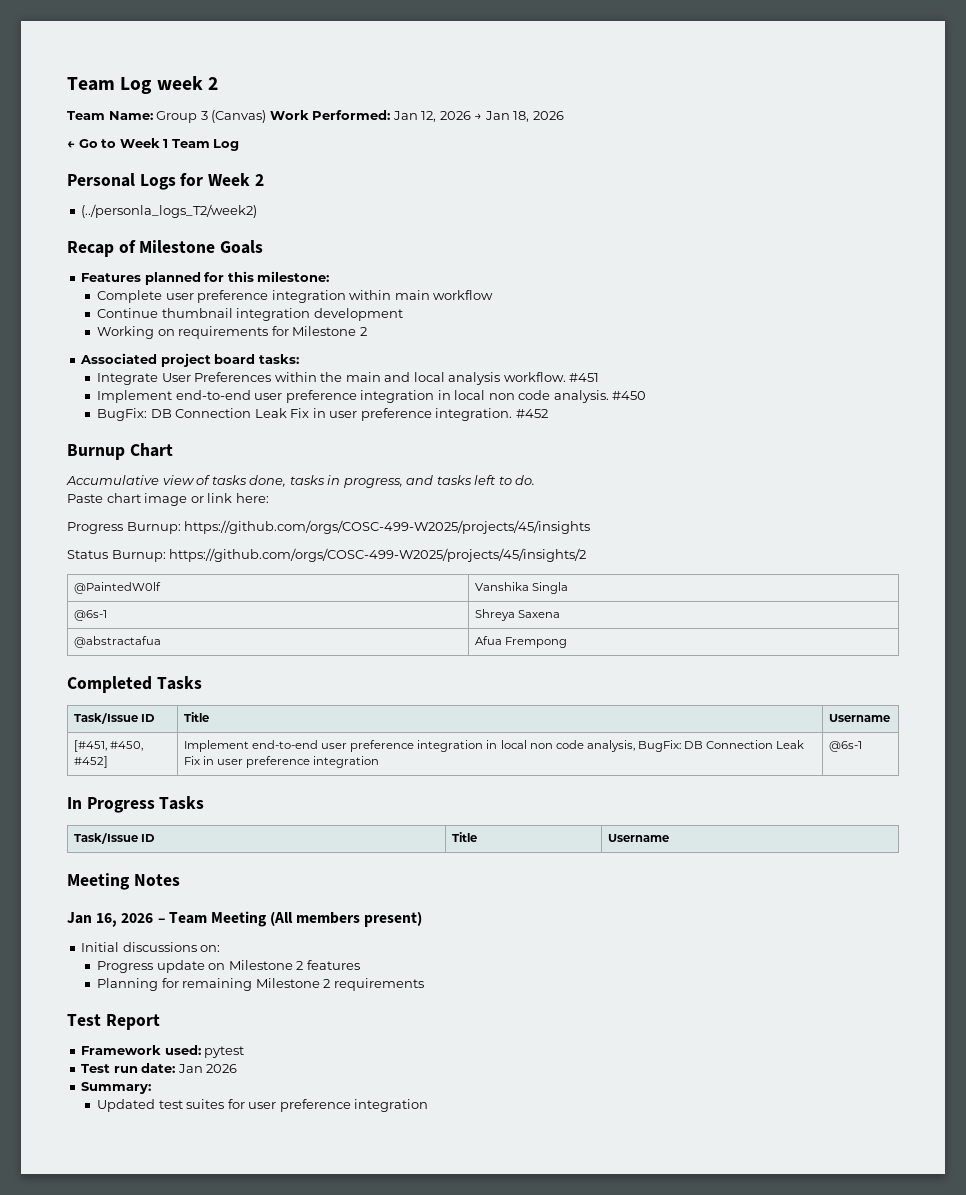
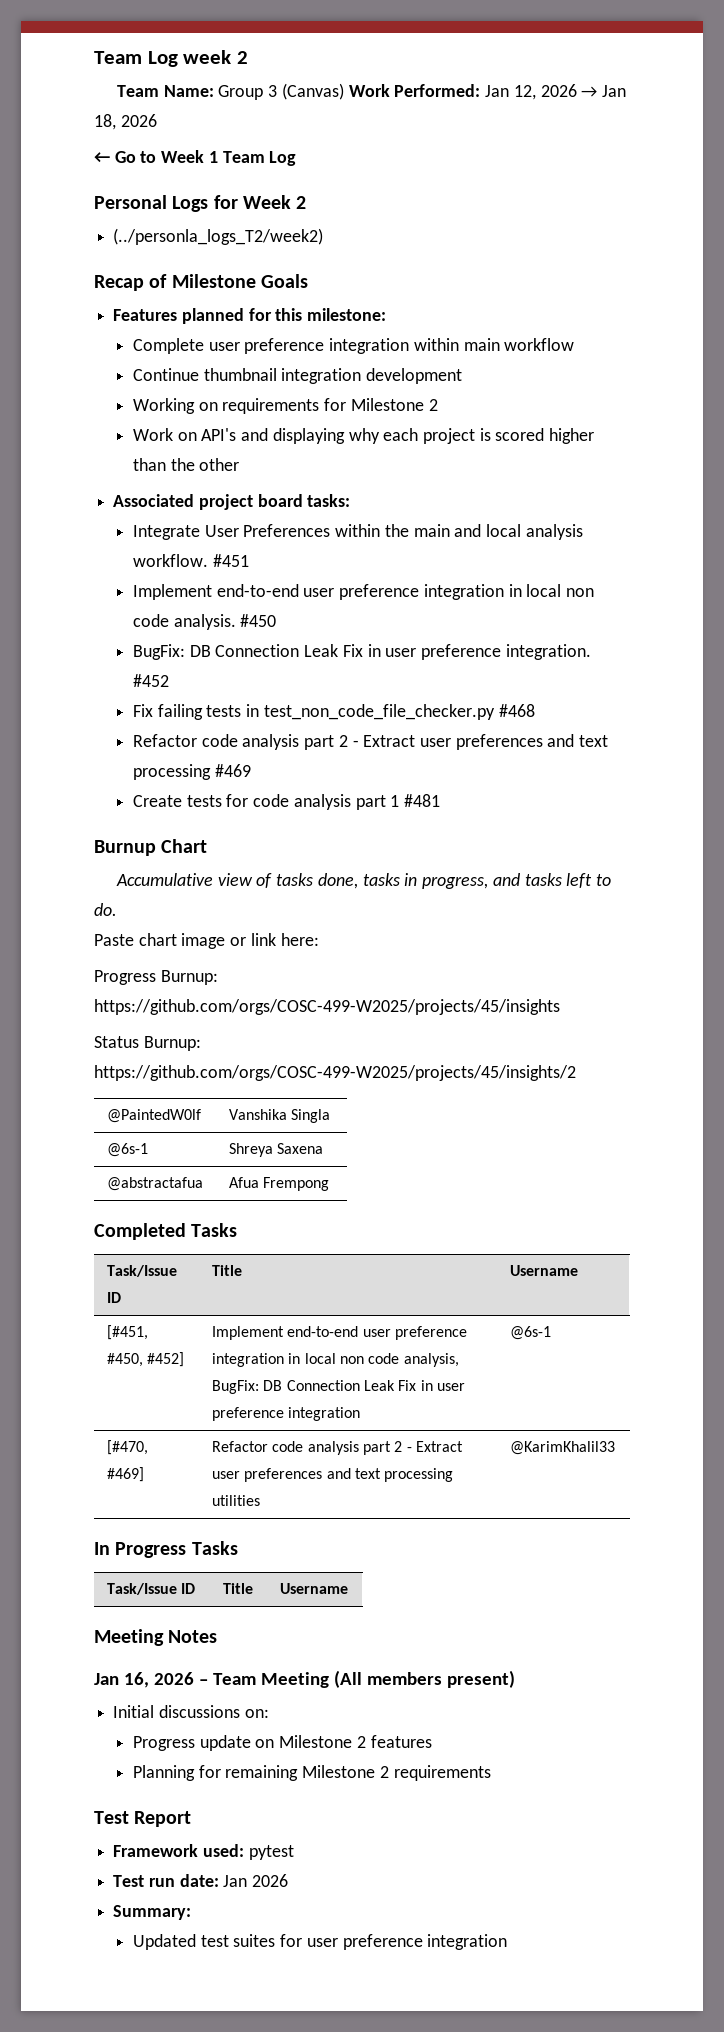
+ Work on API's and displaying why each project is scored higher than the other
+ Fix failing tests in test_non_code_file_checker.py #468
+ Refactor code analysis part 2 - Extract user preferences and text processing #469
+ Create tests for code analysis part 1 #481
+ [#470, #469] | Refactor code analysis part 2 - Extract user preferences and text processing utilities | @KarimKhalil33

